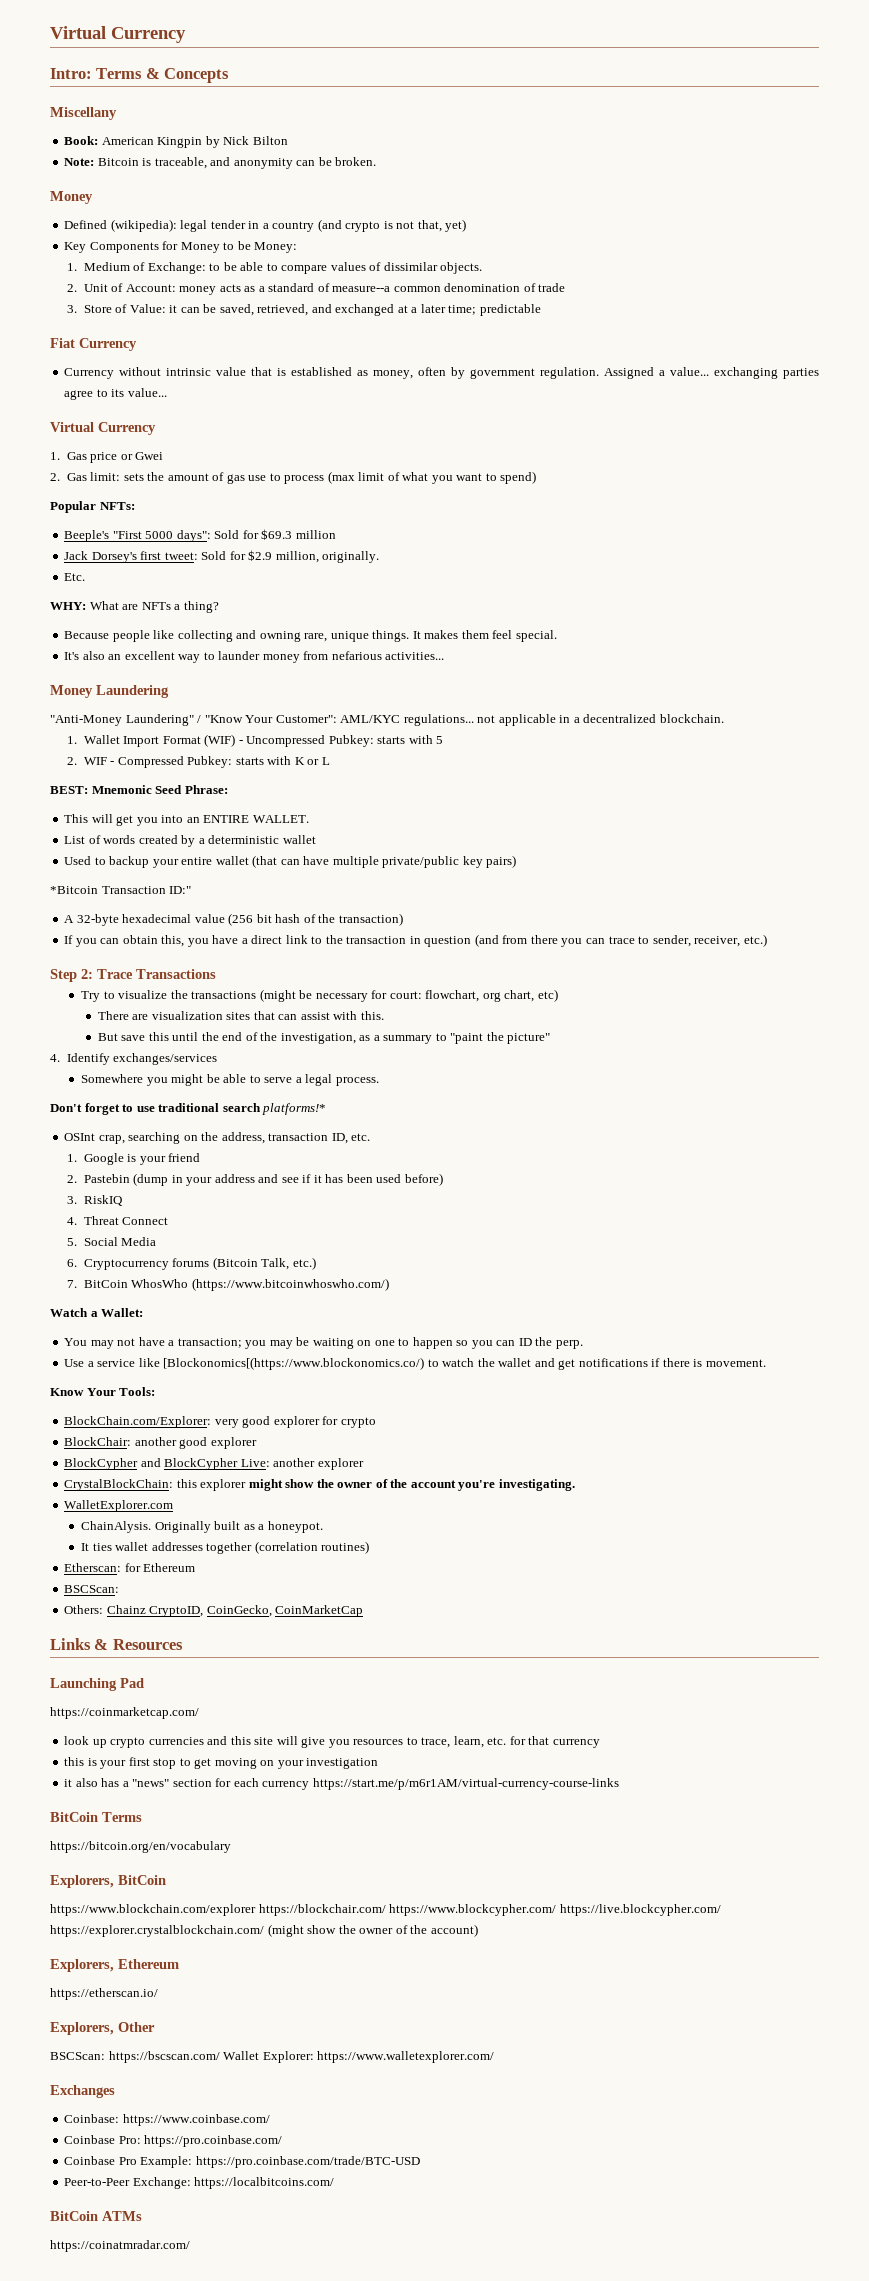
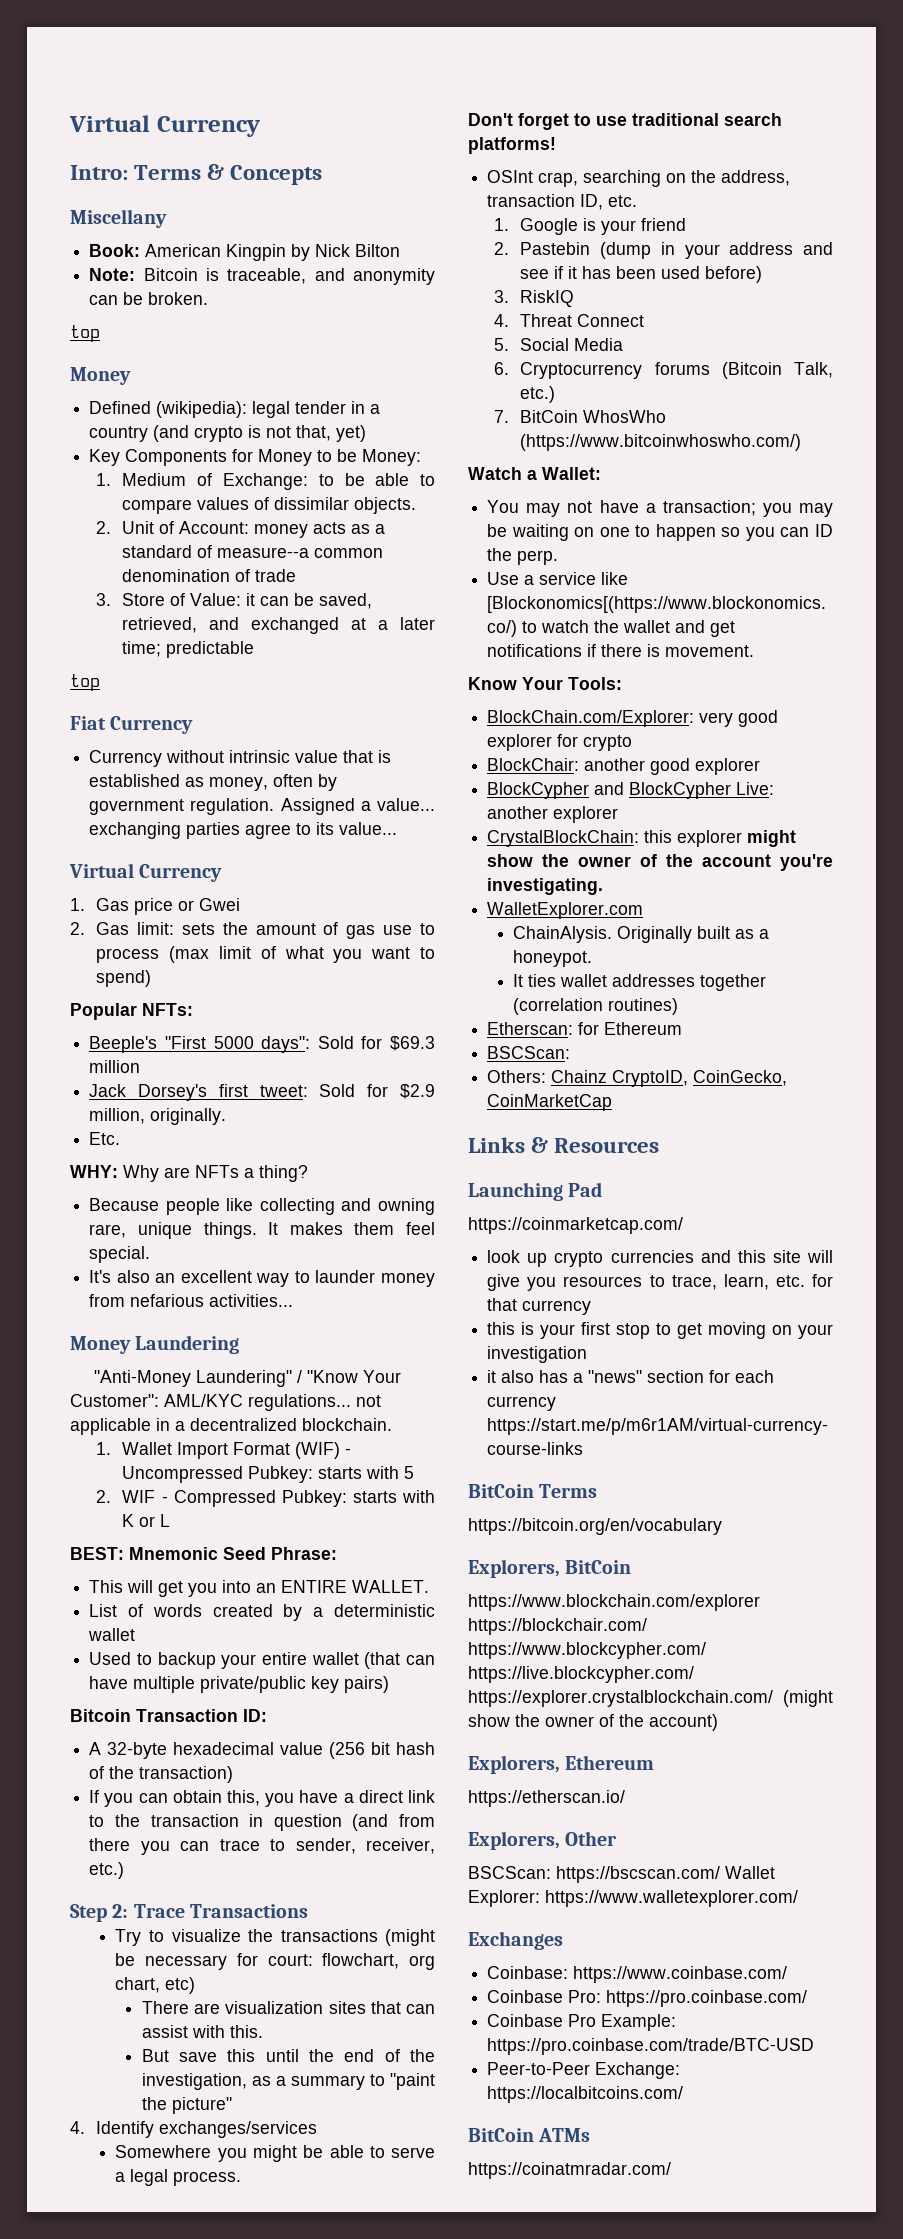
  Note: Bitcoin is traceable, and anonymity can be broken.
+ top
  3. Store of Value: it can be saved, retrieved, and exchanged at a later time; predictable
+ top
- WHY: What are NFTs a thing?
+ WHY: Why are NFTs a thing?
- *Bitcoin Transaction ID:"
+ Bitcoin Transaction ID:
- Don't forget to use traditional search platforms!*
+ Don't forget to use traditional search platforms!

